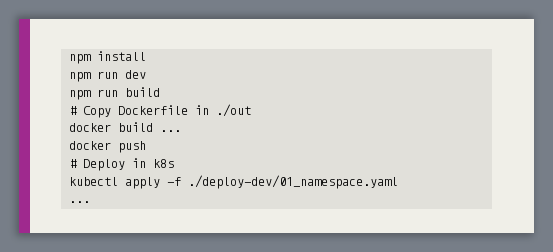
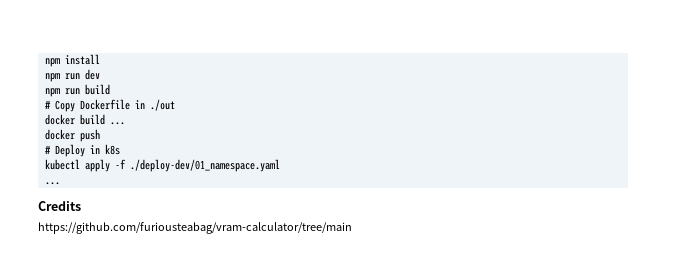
+ Credits
+ https://github.com/furiousteabag/vram-calculator/tree/main

